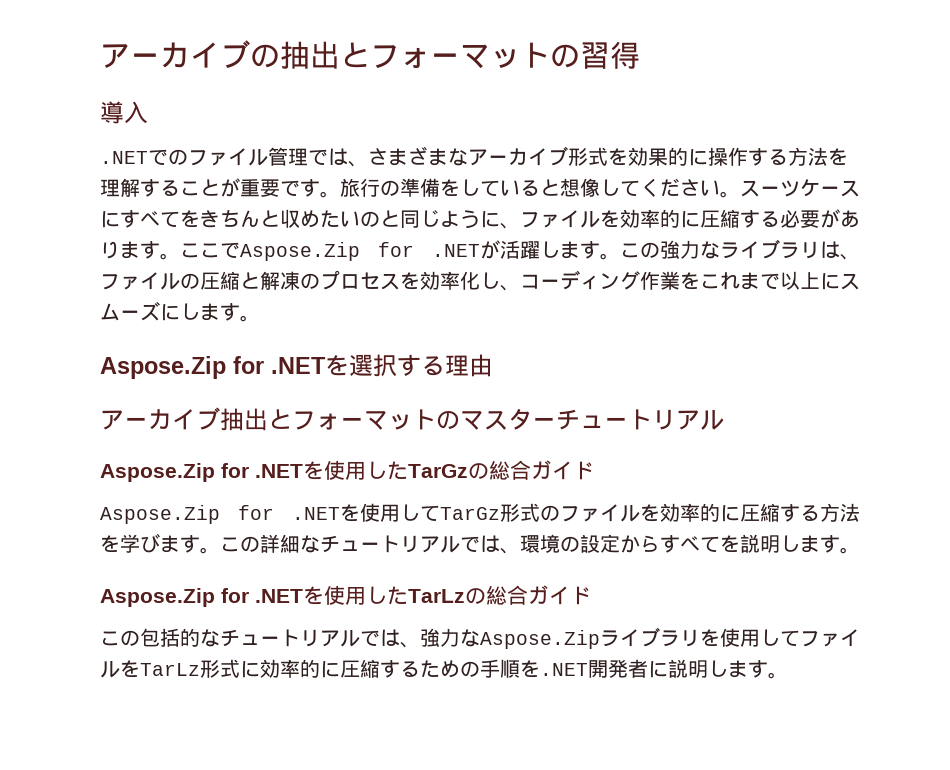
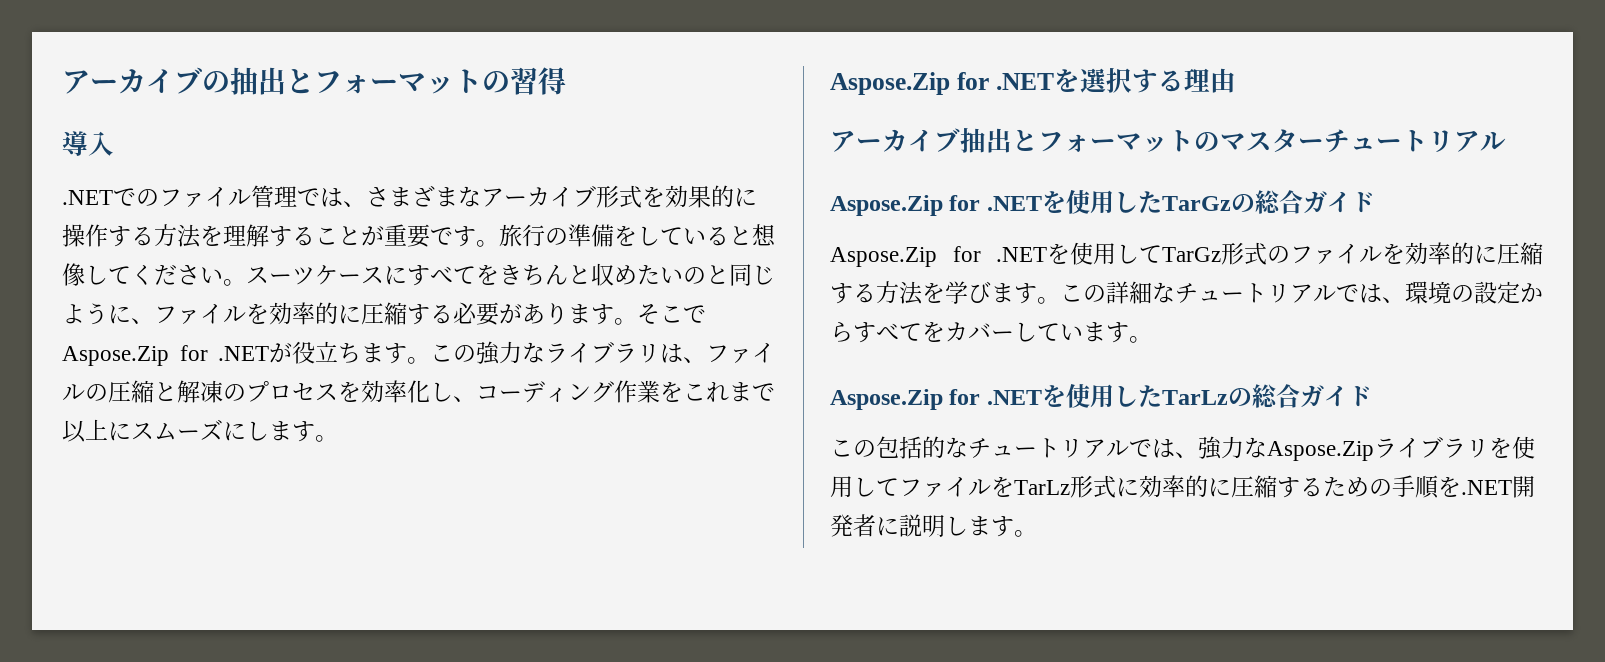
- ここでAspose.Zip for .NETが活躍します。
+ そこでAspose.Zip for .NETが役立ちます。
- この詳細なチュートリアルでは、環境の設定からすべてを説明します。
+ この詳細なチュートリアルでは、環境の設定からすべてをカバーしています。

